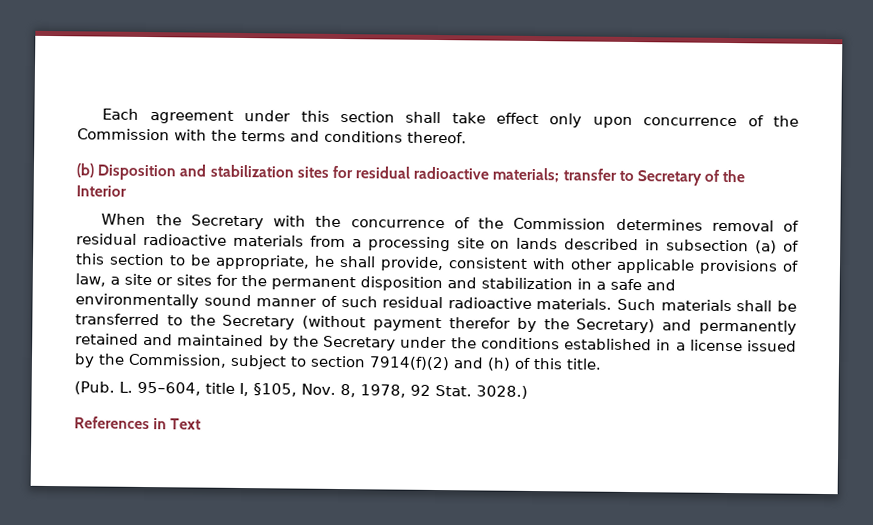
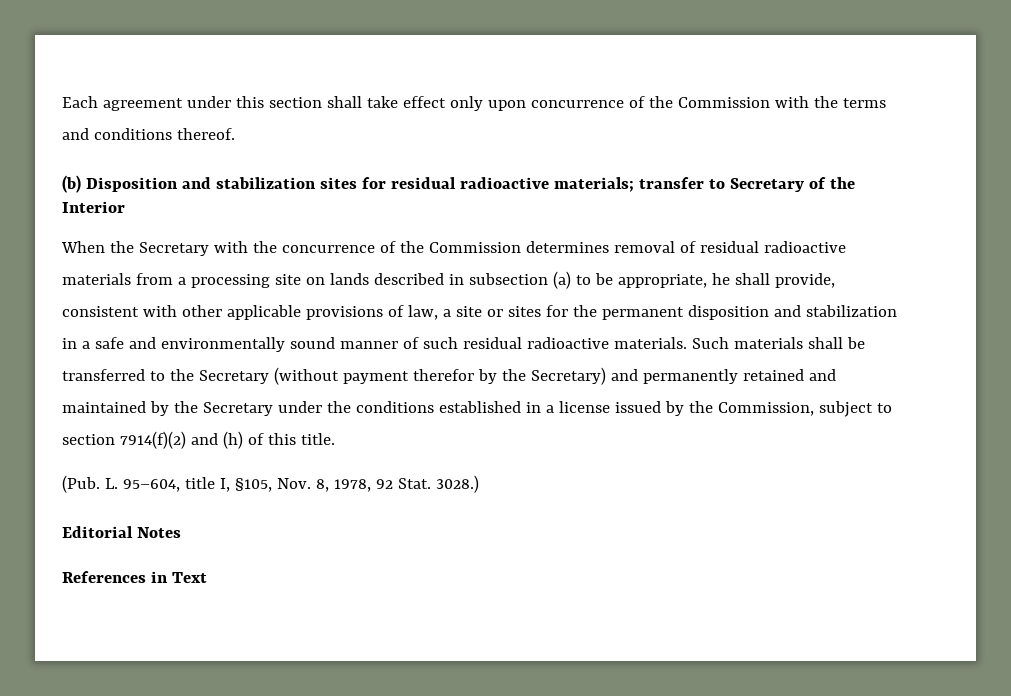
- When the Secretary with the concurrence of the Commission determines removal of residual radioactive materials from a processing site on lands described in subsection (a) of this section to be appropriate, he shall provide, consistent with other applicable provisions of law, a site or sites for the permanent disposition and stabilization in a safe and environmentally sound manner of such residual radioactive materials.
+ When the Secretary with the concurrence of the Commission determines removal of residual radioactive materials from a processing site on lands described in subsection (a) to be appropriate, he shall provide, consistent with other applicable provisions of law, a site or sites for the permanent disposition and stabilization in a safe and environmentally sound manner of such residual radioactive materials.
+ Editorial Notes

